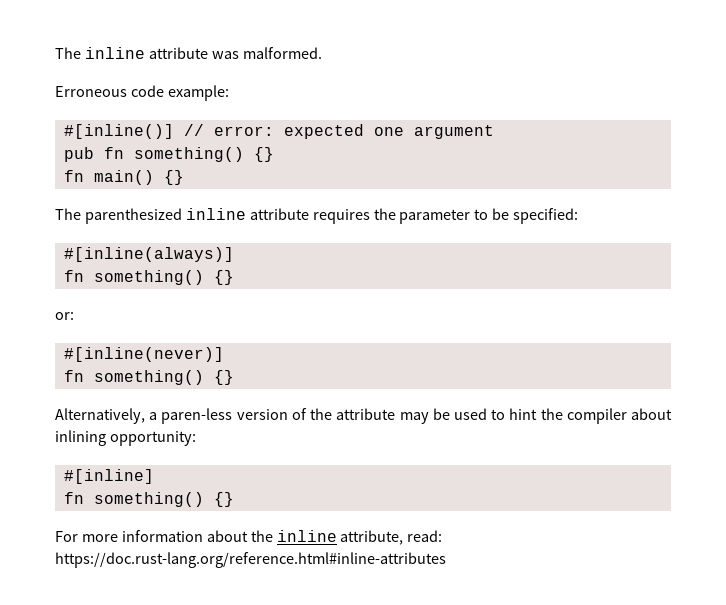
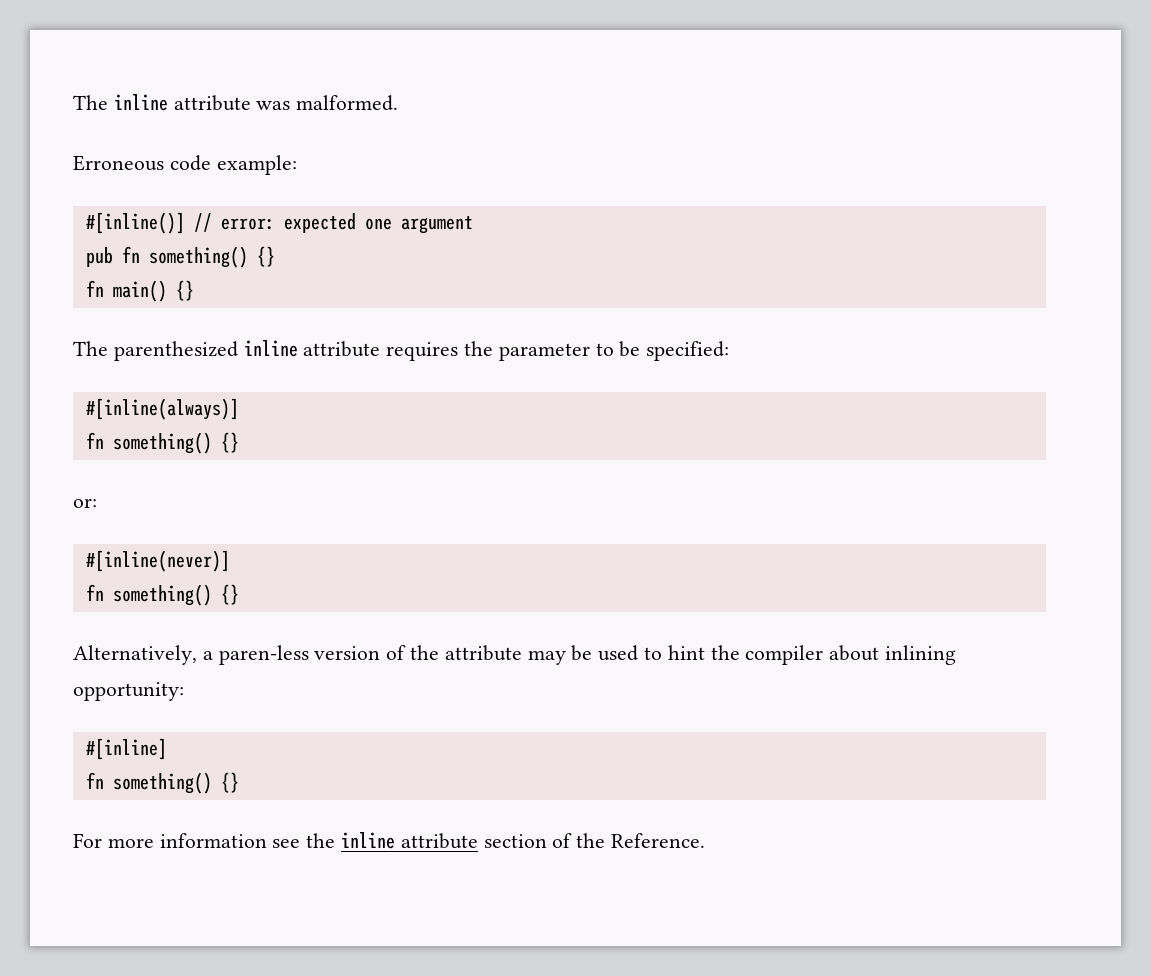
- For more information about the inline attribute, read: https://doc.rust-lang.org/reference.html#inline-attributes
+ For more information see the inline attribute section of the Reference.

